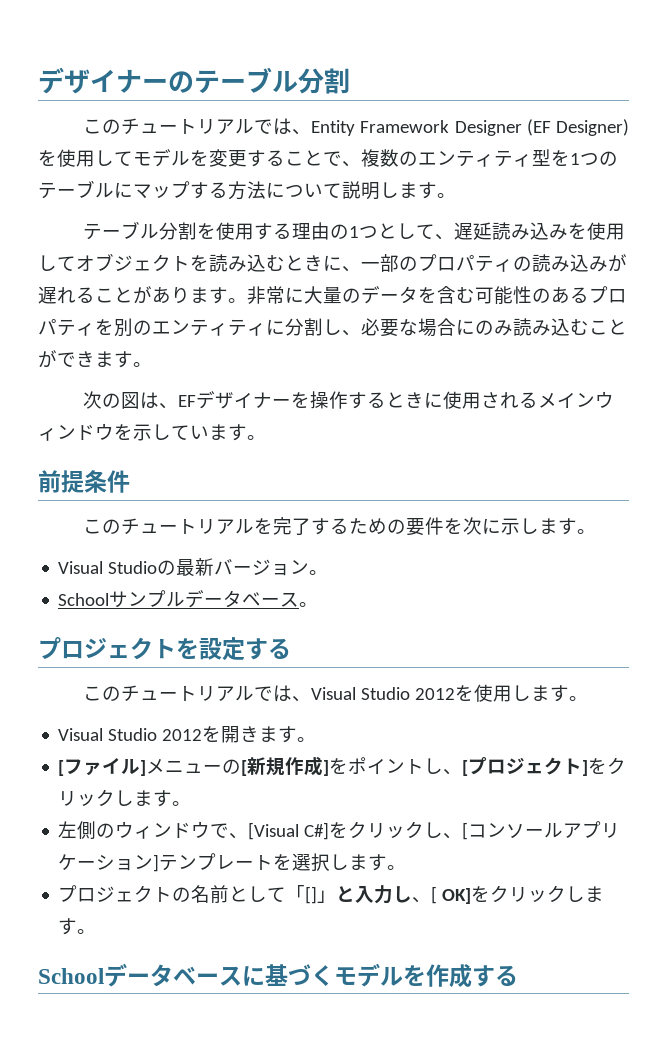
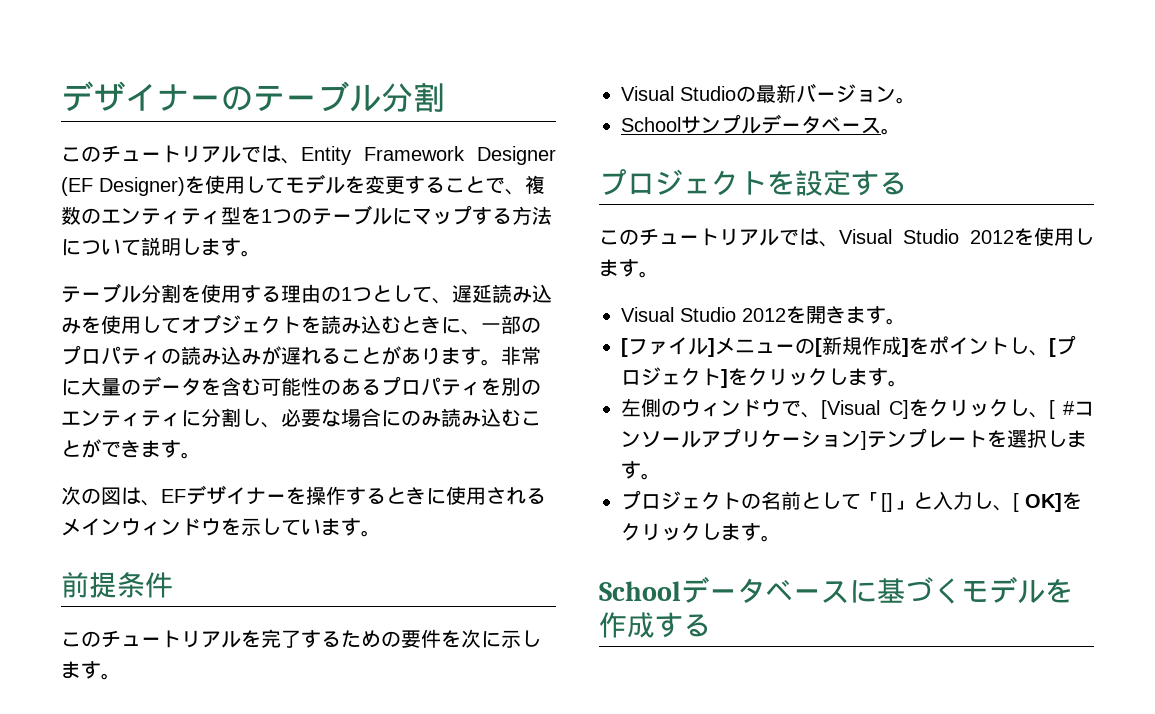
- 左側のウィンドウで、[Visual C#]をクリックし、[コンソールアプリケーション]テンプレートを選択します。
+ 左側のウィンドウで、[Visual C]をクリックし、[ #コンソールアプリケーション]テンプレートを選択します。

